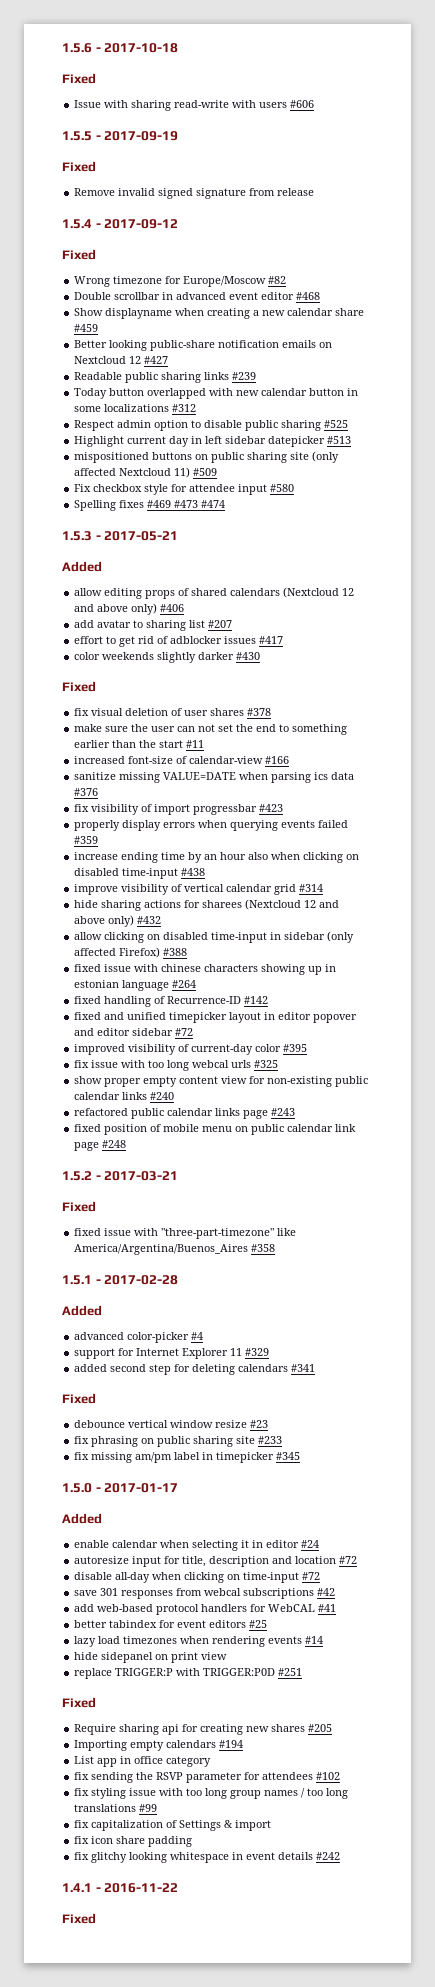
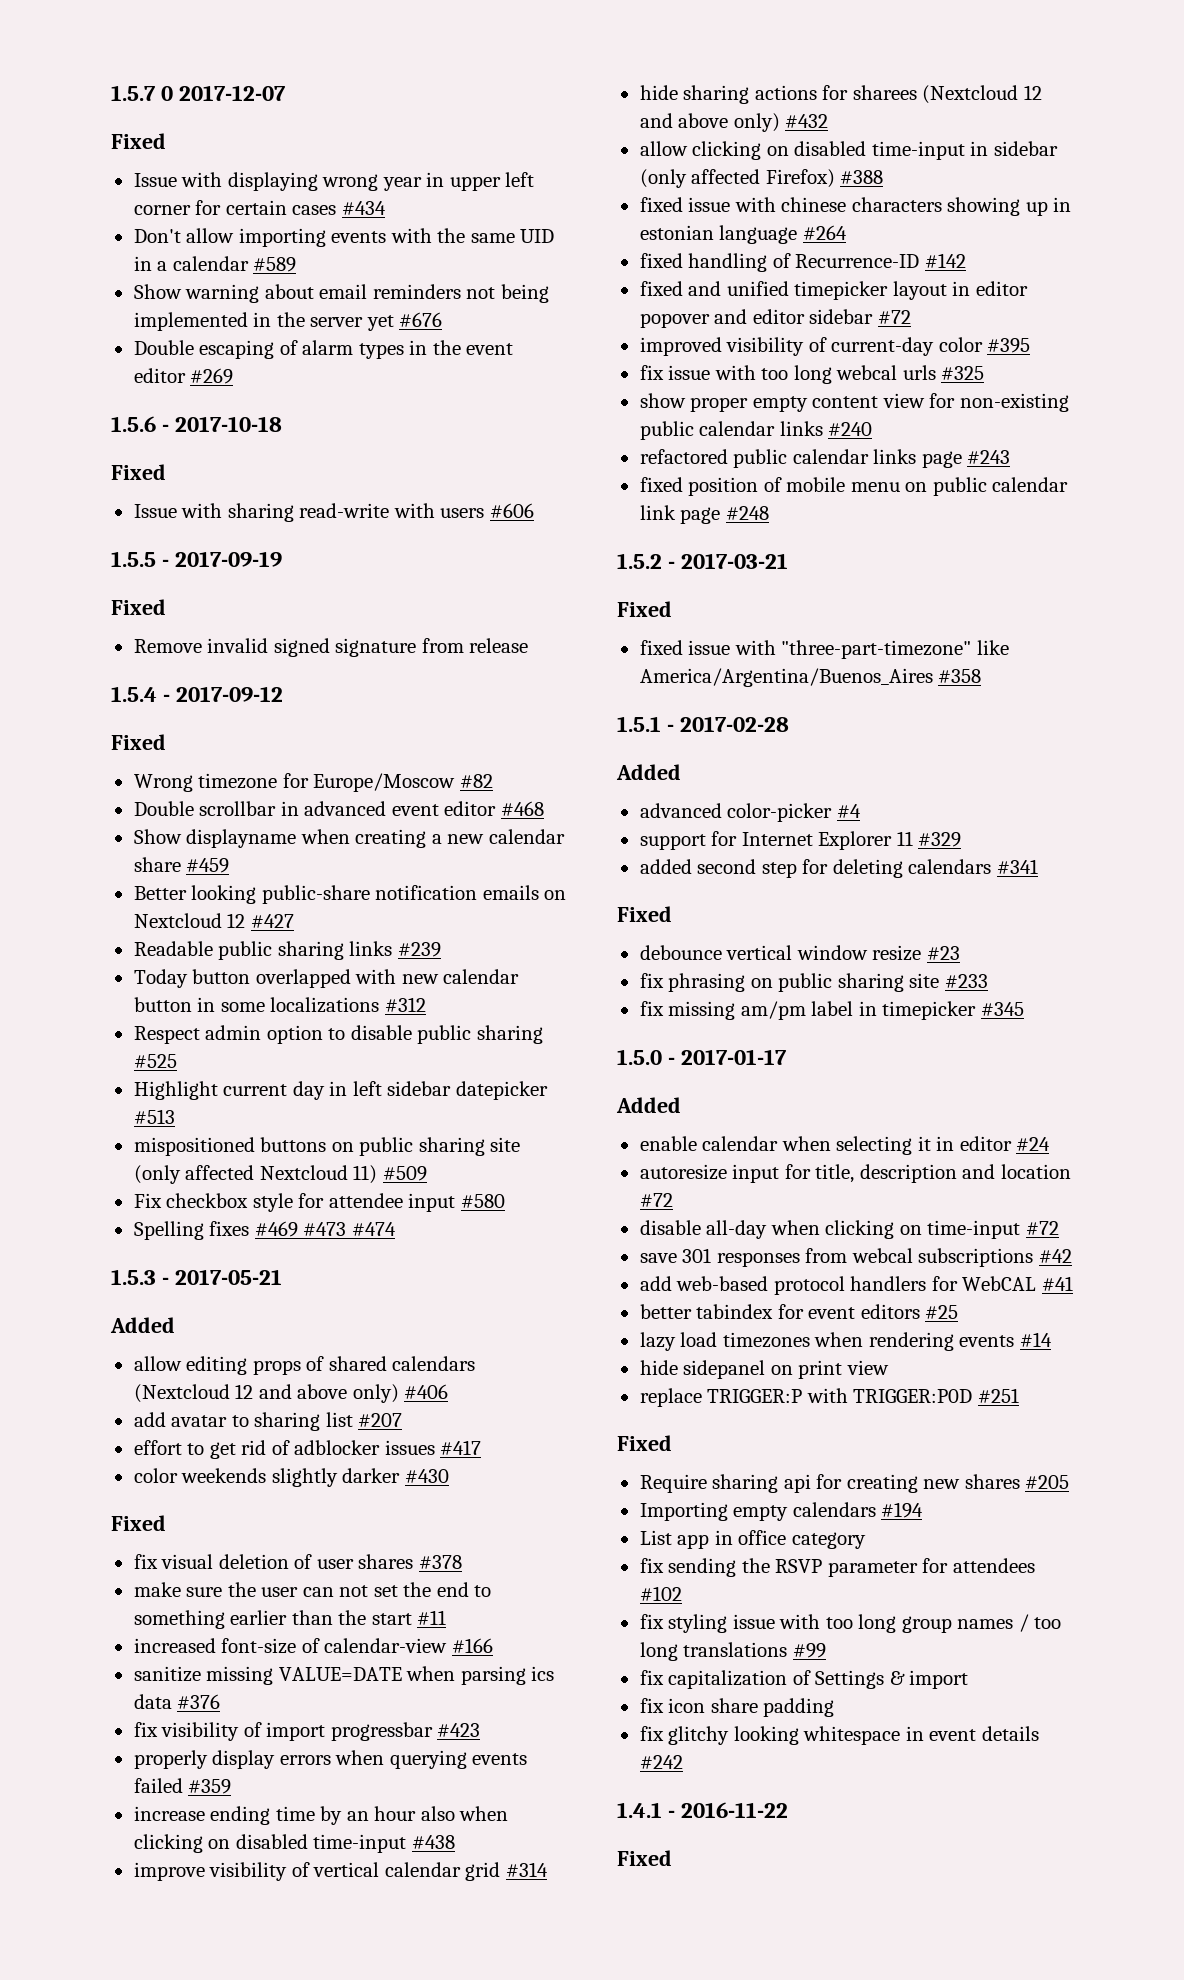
+ 1.5.7 0 2017-12-07
+ Fixed
+ Issue with displaying wrong year in upper left corner for certain cases #434
+ Don't allow importing events with the same UID in a calendar #589
+ Show warning about email reminders not being implemented in the server yet #676
+ Double escaping of alarm types in the event editor #269

